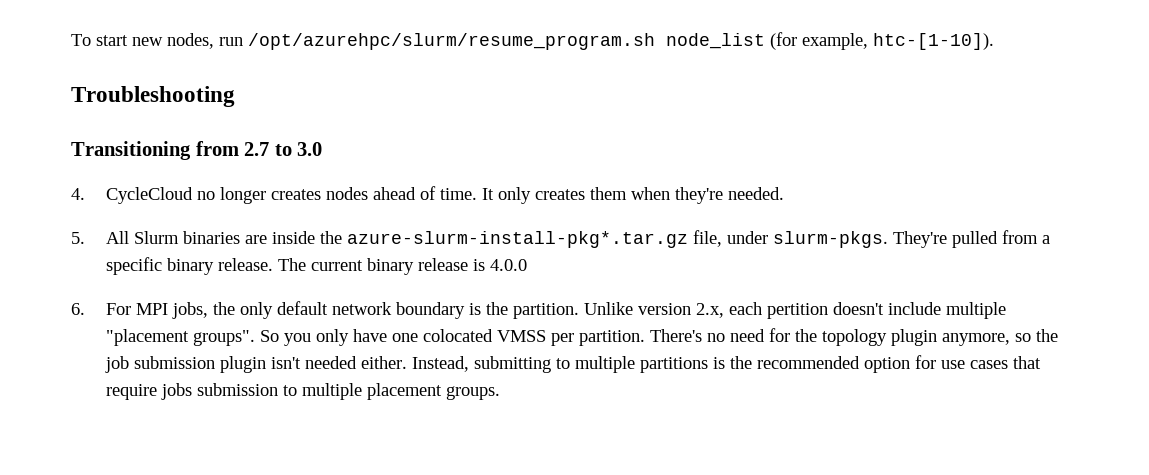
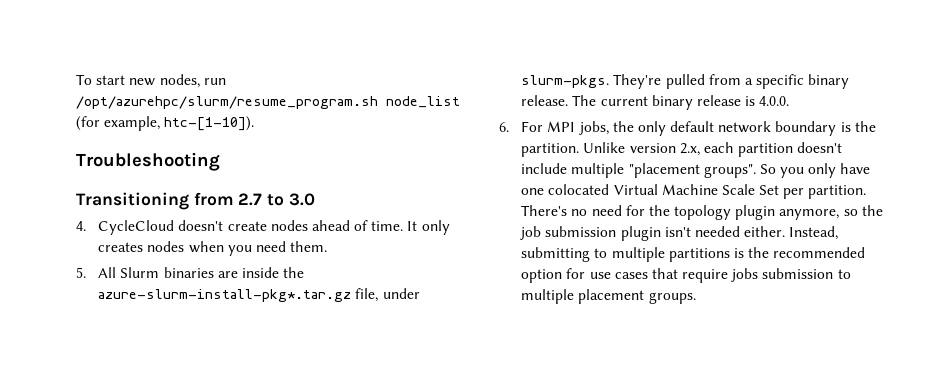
- 4. CycleCloud no longer creates nodes ahead of time.
+ 4. CycleCloud doesn't create nodes ahead of time.
- It only creates them when they're needed.
+ It only creates nodes when you need them.
- The current binary release is 4.0.0
+ The current binary release is 4.0.0.
- Unlike version 2.x, each pertition doesn't include multiple "placement groups".
+ Unlike version 2.x, each partition doesn't include multiple "placement groups".
- So you only have one colocated VMSS per partition.
+ So you only have one colocated Virtual Machine Scale Set per partition.

